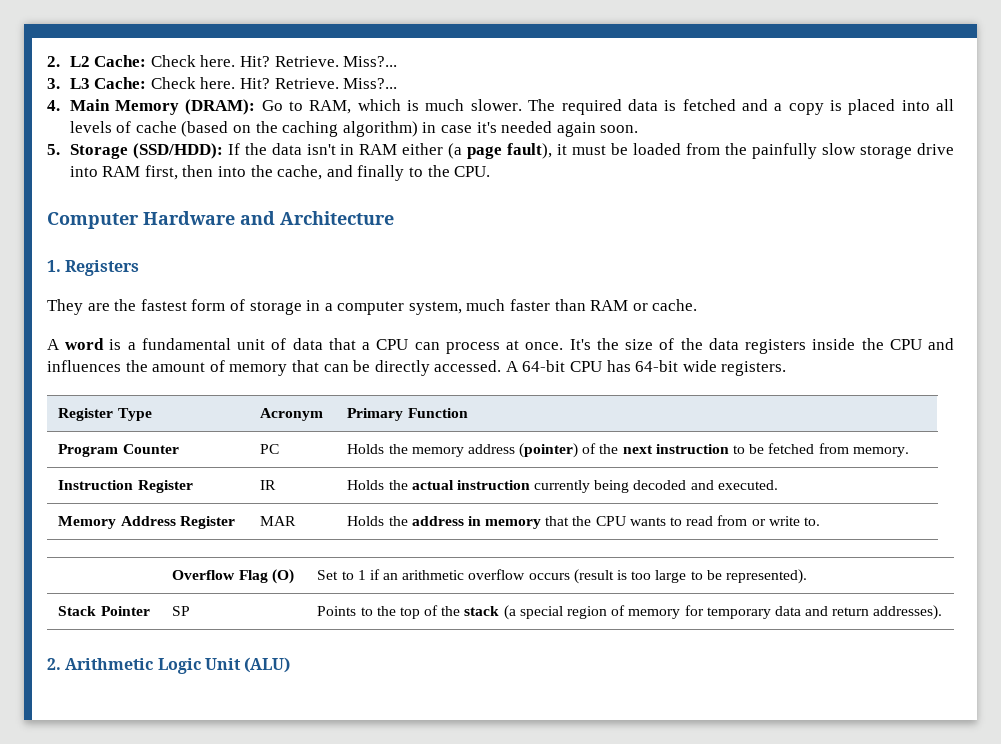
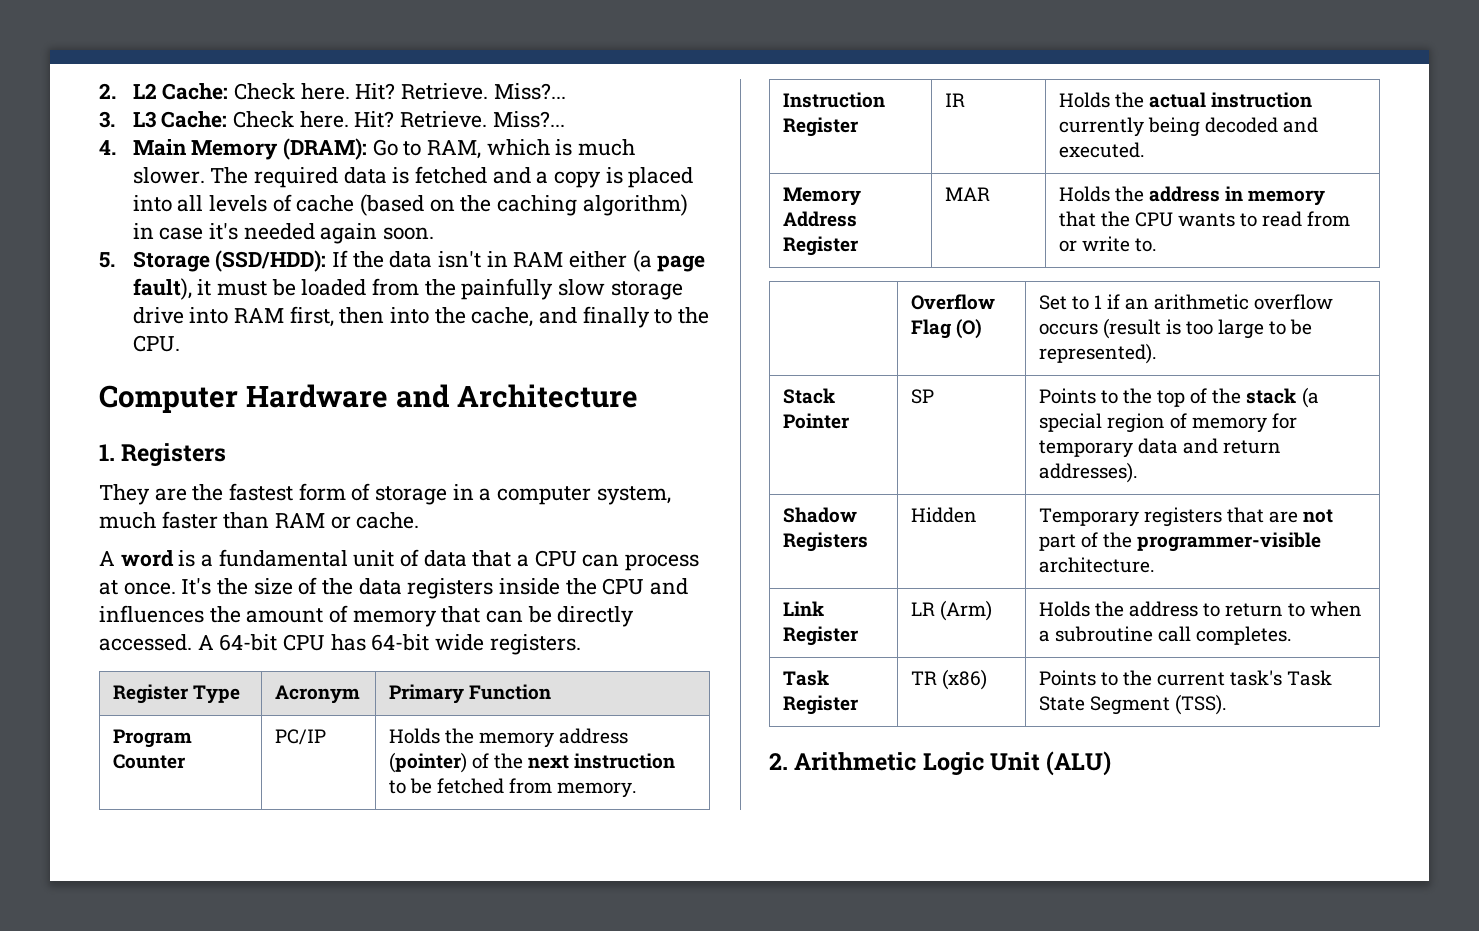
- Program Counter | PC | Holds the memory address (pointer) of the next instruction to be fetched from memory.
+ Program Counter | PC/IP | Holds the memory address (pointer) of the next instruction to be fetched from memory.
+ Shadow Registers | Hidden | Temporary registers that are not part of the programmer-visible architecture.
+ Link Register | LR (Arm) | Holds the address to return to when a subroutine call completes.
+ Task Register | TR (x86) | Points to the current task's Task State Segment (TSS).

